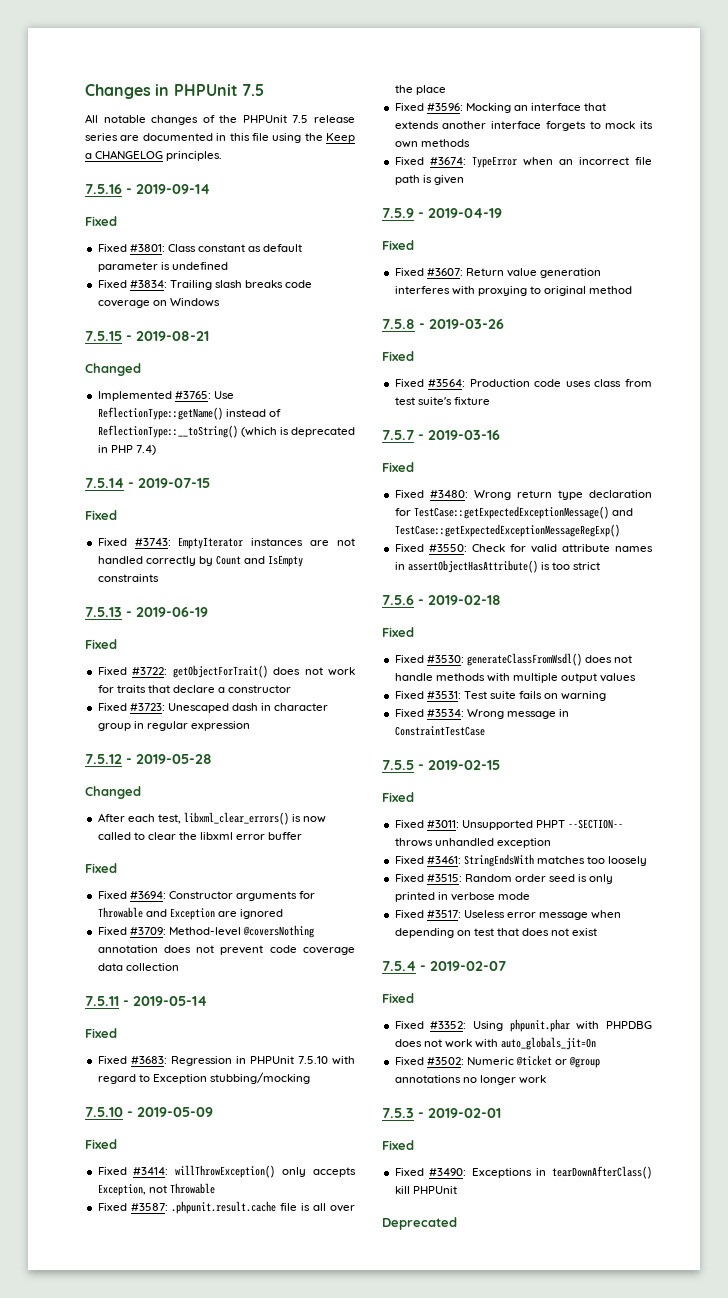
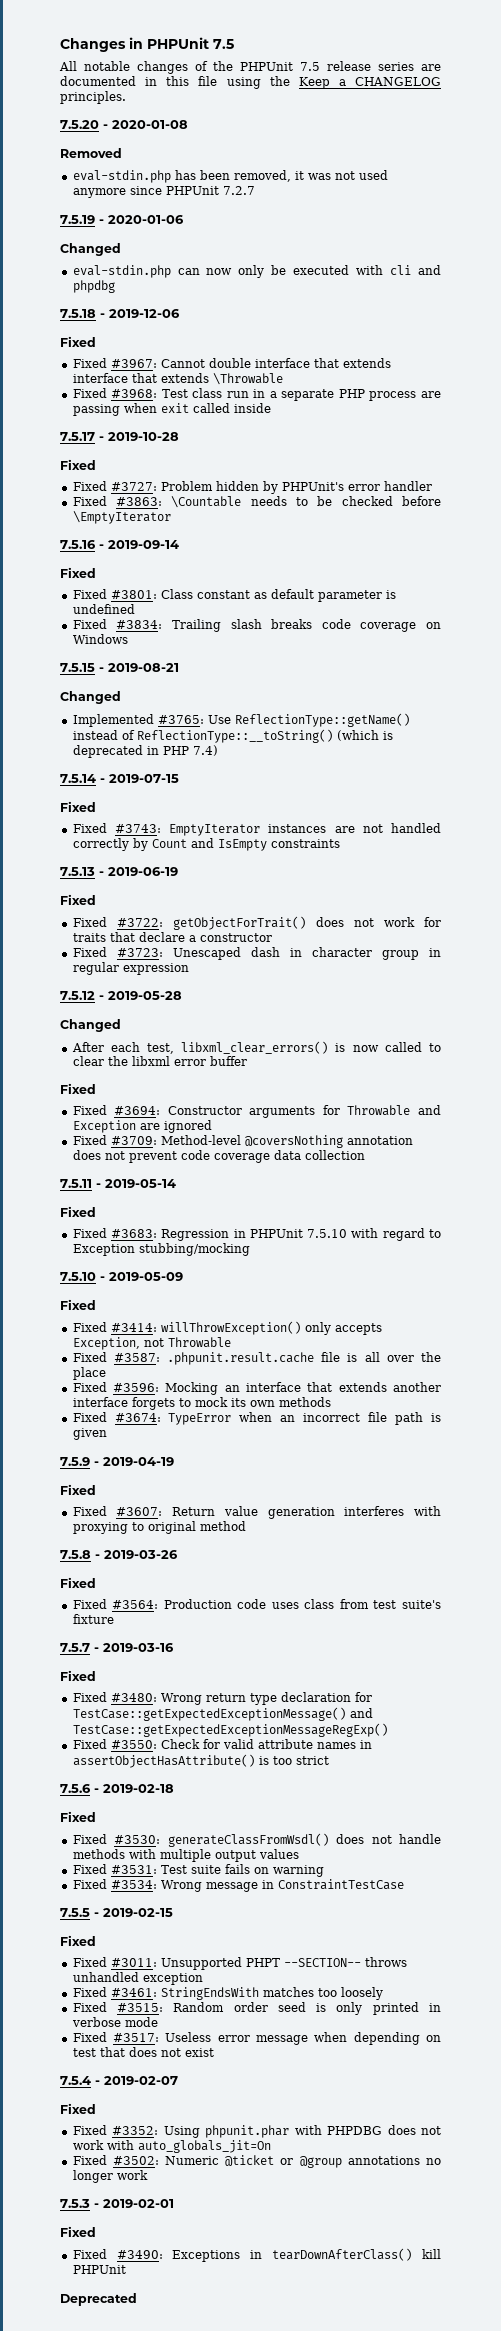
+ 7.5.20 - 2020-01-08
+ Removed
+ eval-stdin.php has been removed, it was not used anymore since PHPUnit 7.2.7
+ 7.5.19 - 2020-01-06
+ Changed
+ eval-stdin.php can now only be executed with cli and phpdbg
+ 7.5.18 - 2019-12-06
+ Fixed
+ Fixed #3967: Cannot double interface that extends interface that extends \Throwable
+ Fixed #3968: Test class run in a separate PHP process are passing when exit called inside
+ 7.5.17 - 2019-10-28
+ Fixed
+ Fixed #3727: Problem hidden by PHPUnit's error handler
+ Fixed #3863: \Countable needs to be checked before \EmptyIterator

